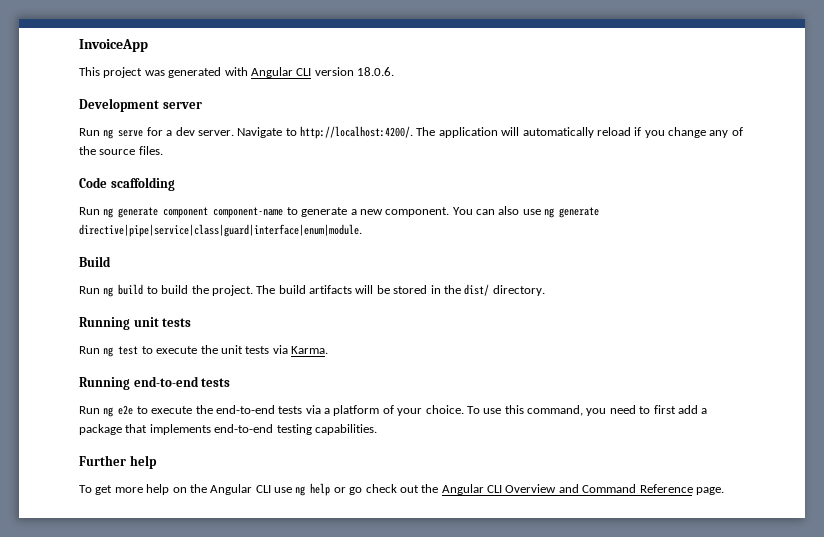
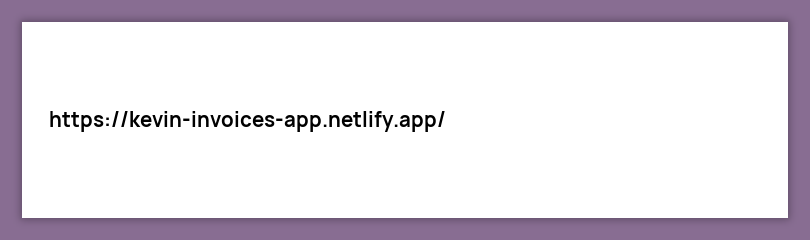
- InvoiceApp
- This project was generated with Angular CLI version 18.0.6.
- Development server
- Run ng serve for a dev server. Navigate to http://localhost:4200/. The application will automatically reload if you change any of the source files.
- Code scaffolding
- Run ng generate component component-name to generate a new component. You can also use ng generate directive|pipe|service|class|guard|interface|enum|module.
- Build
- Run ng build to build the project. The build artifacts will be stored in the dist/ directory.
- Running unit tests
- Run ng test to execute the unit tests via Karma.
- Running end-to-end tests
- Run ng e2e to execute the end-to-end tests via a platform of your choice. To use this command, you need to first add a package that implements end-to-end testing capabilities.
- Further help
- To get more help on the Angular CLI use ng help or go check out the Angular CLI Overview and Command Reference page.
+ https://kevin-invoices-app.netlify.app/

